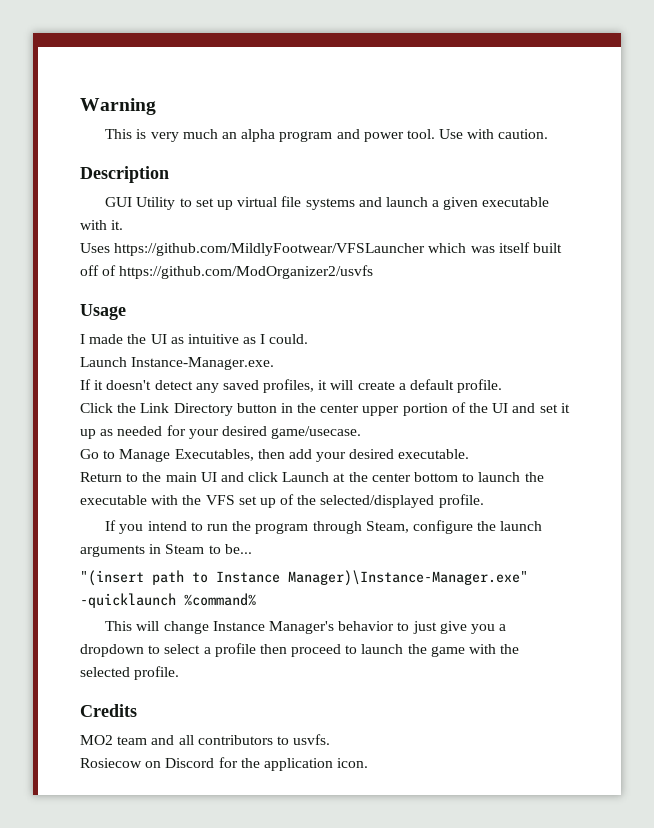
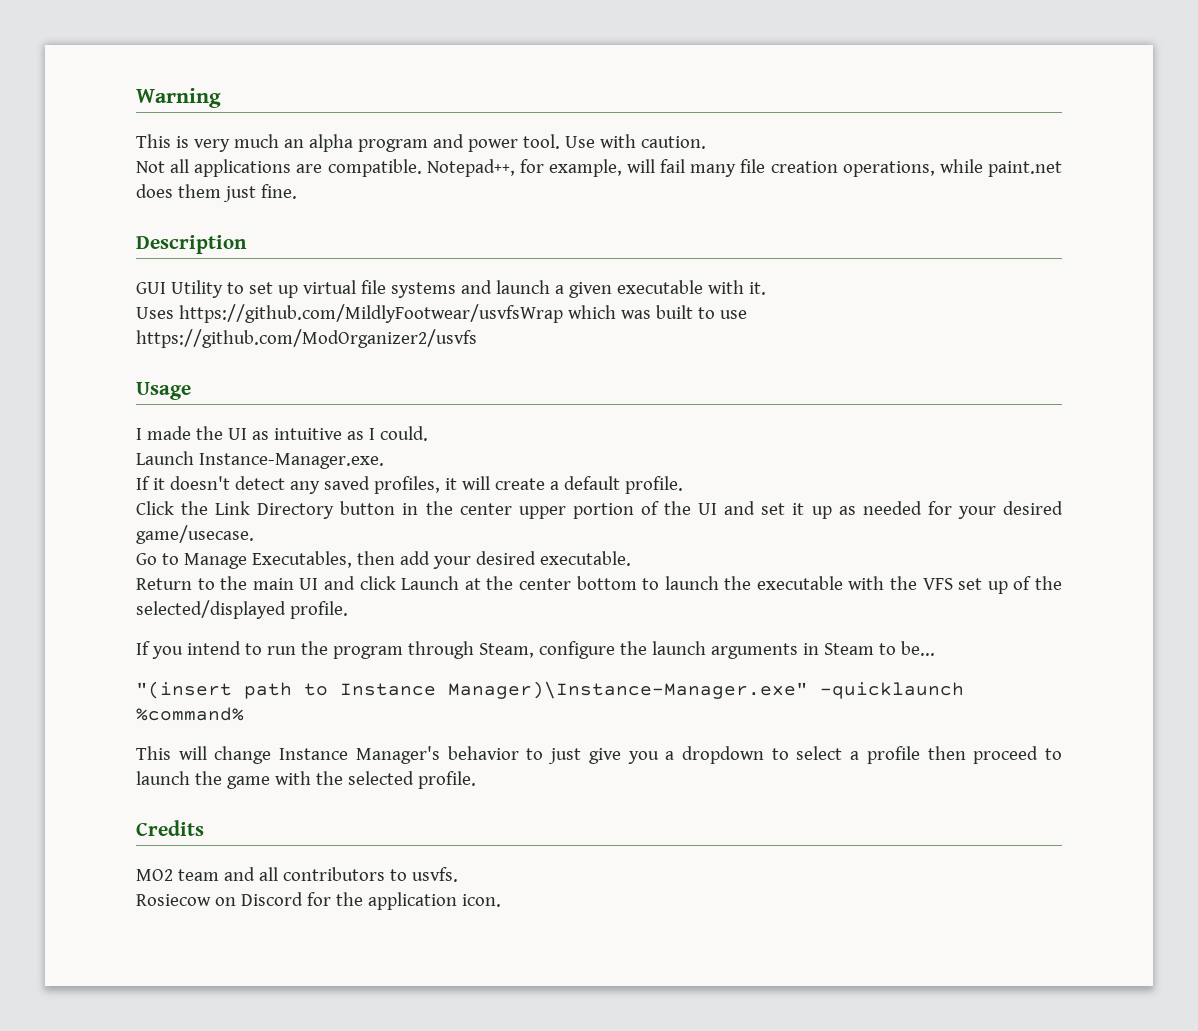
+ Not all applications are compatible. Notepad++, for example, will fail many file creation operations, while paint.net does them just fine.
- Uses https://github.com/MildlyFootwear/VFSLauncher which was itself built off of https://github.com/ModOrganizer2/usvfs
+ Uses https://github.com/MildlyFootwear/usvfsWrap which was built to use https://github.com/ModOrganizer2/usvfs

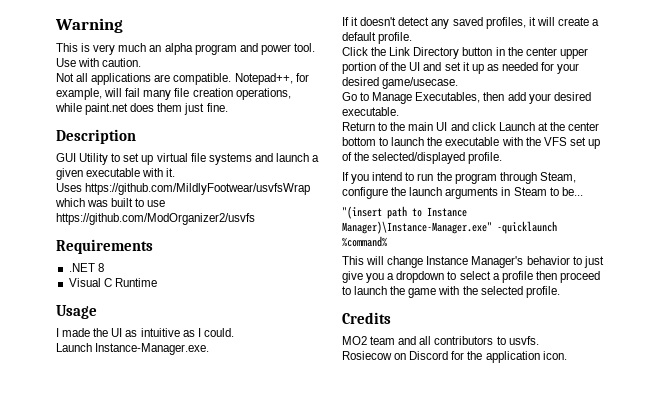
+ Requirements
+ .NET 8
+ Visual C Runtime

